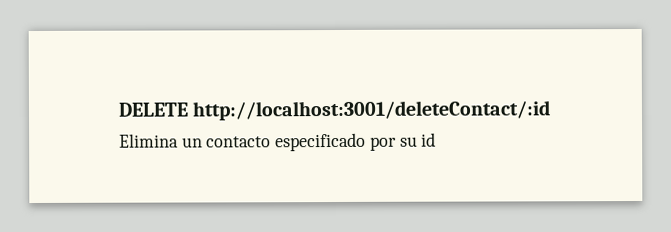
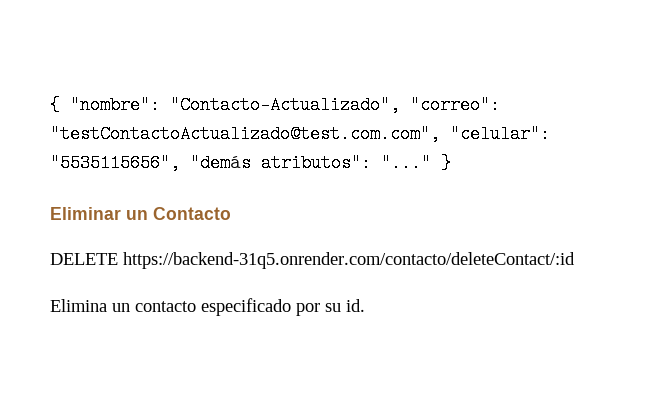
- DELETE http://localhost:3001/deleteContact/:id
+ { "nombre": "Contacto-Actualizado", "correo": "testContactoActualizado@test.com.com", "celular": "5535115656", "demás atributos": "..." }
+ Eliminar un Contacto
+ DELETE https://backend-31q5.onrender.com/contacto/deleteContact/:id
- Elimina un contacto especificado por su id
+ Elimina un contacto especificado por su id.

